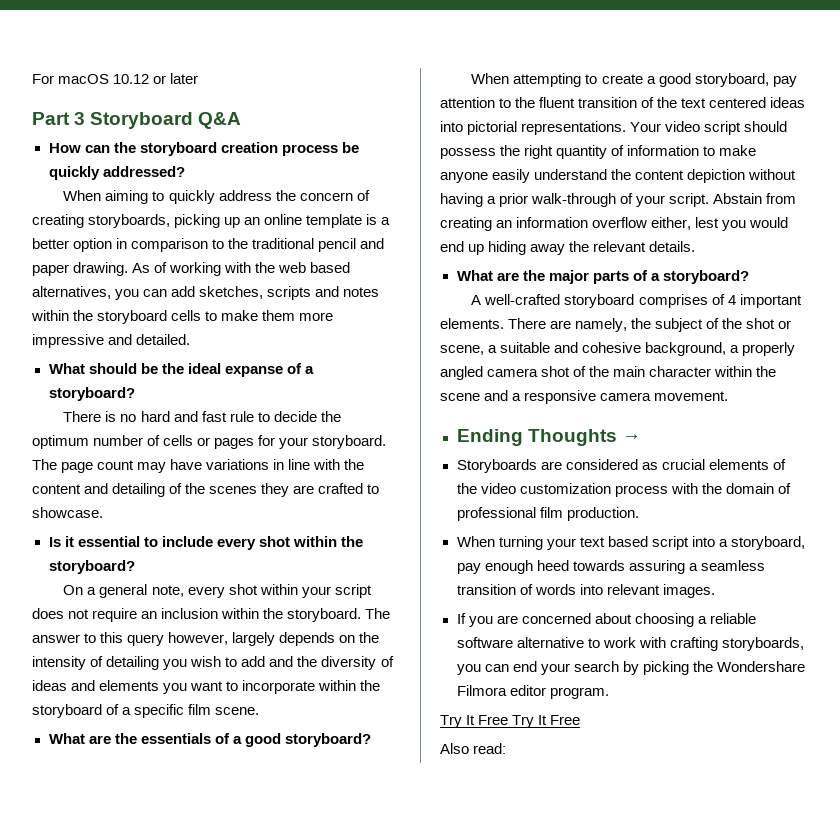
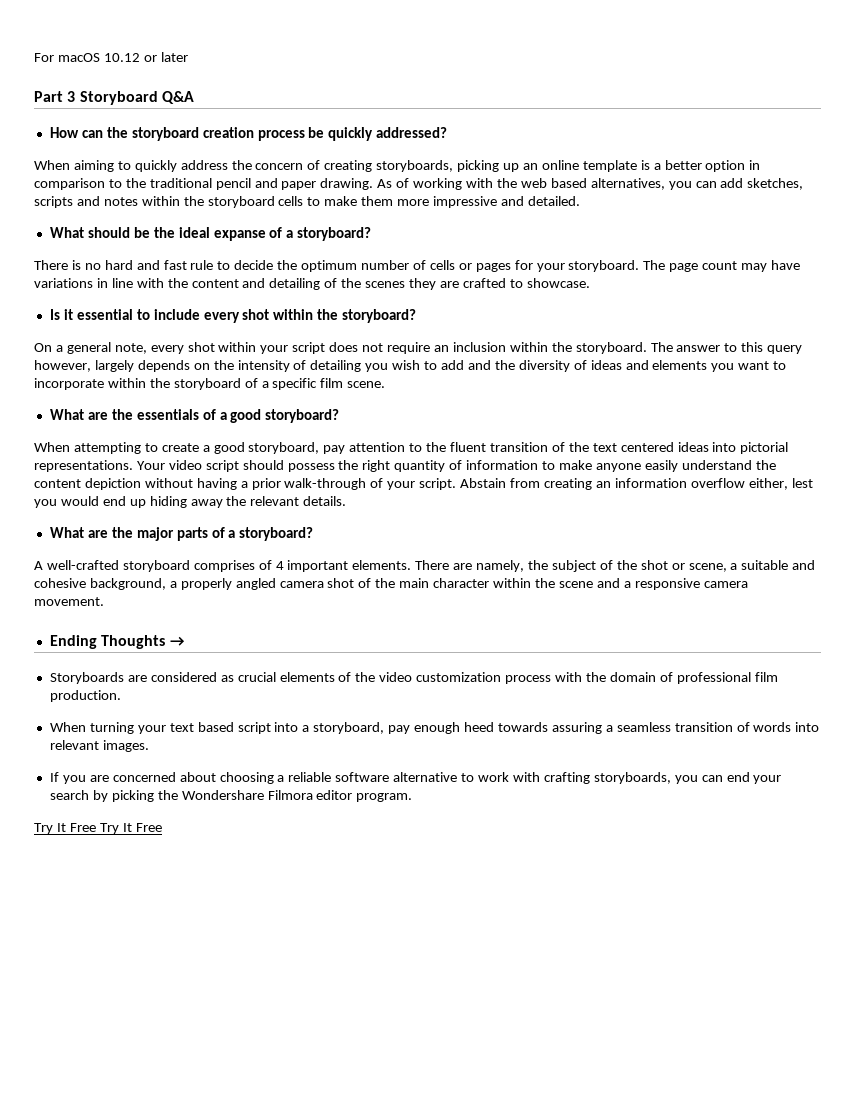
- Also read:

